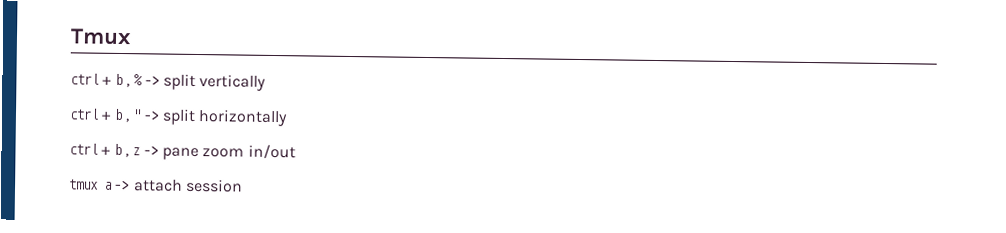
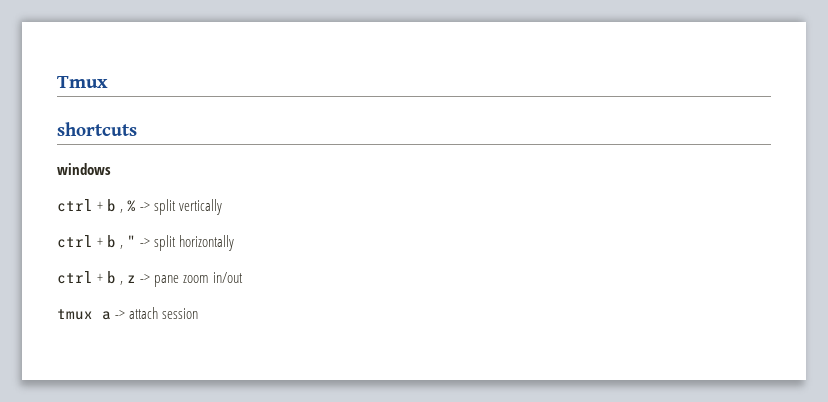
+ shortcuts
+ windows

